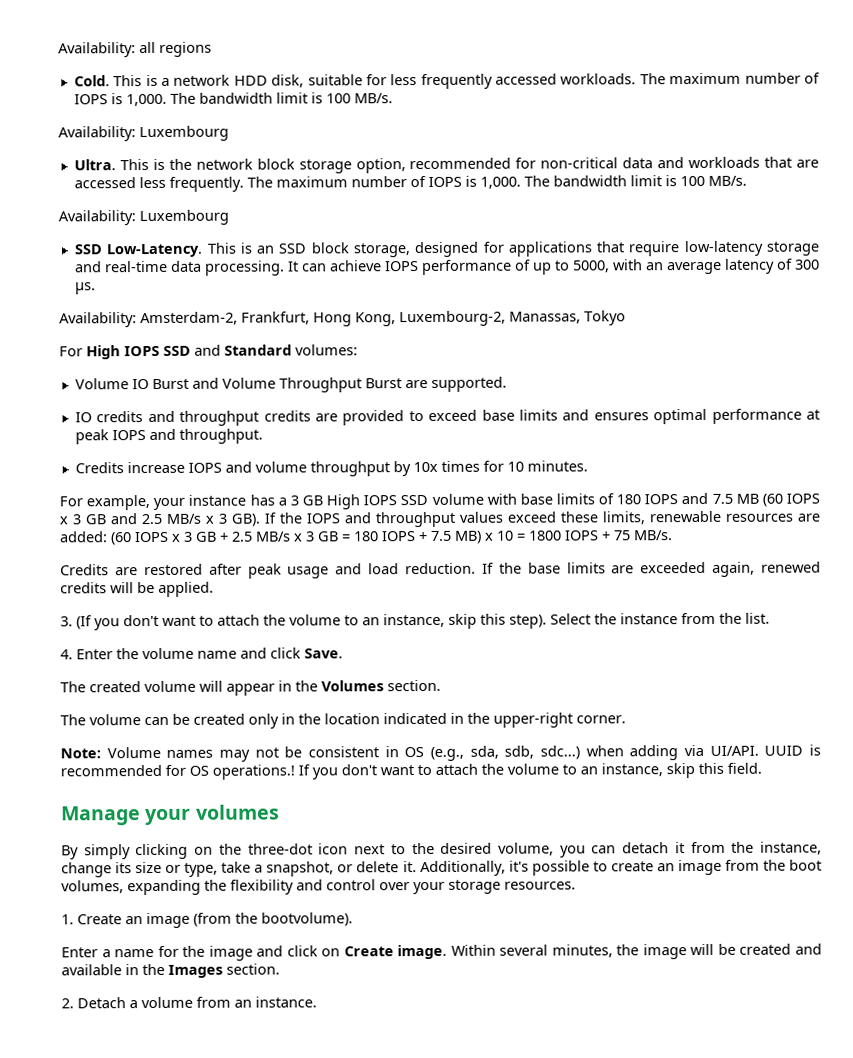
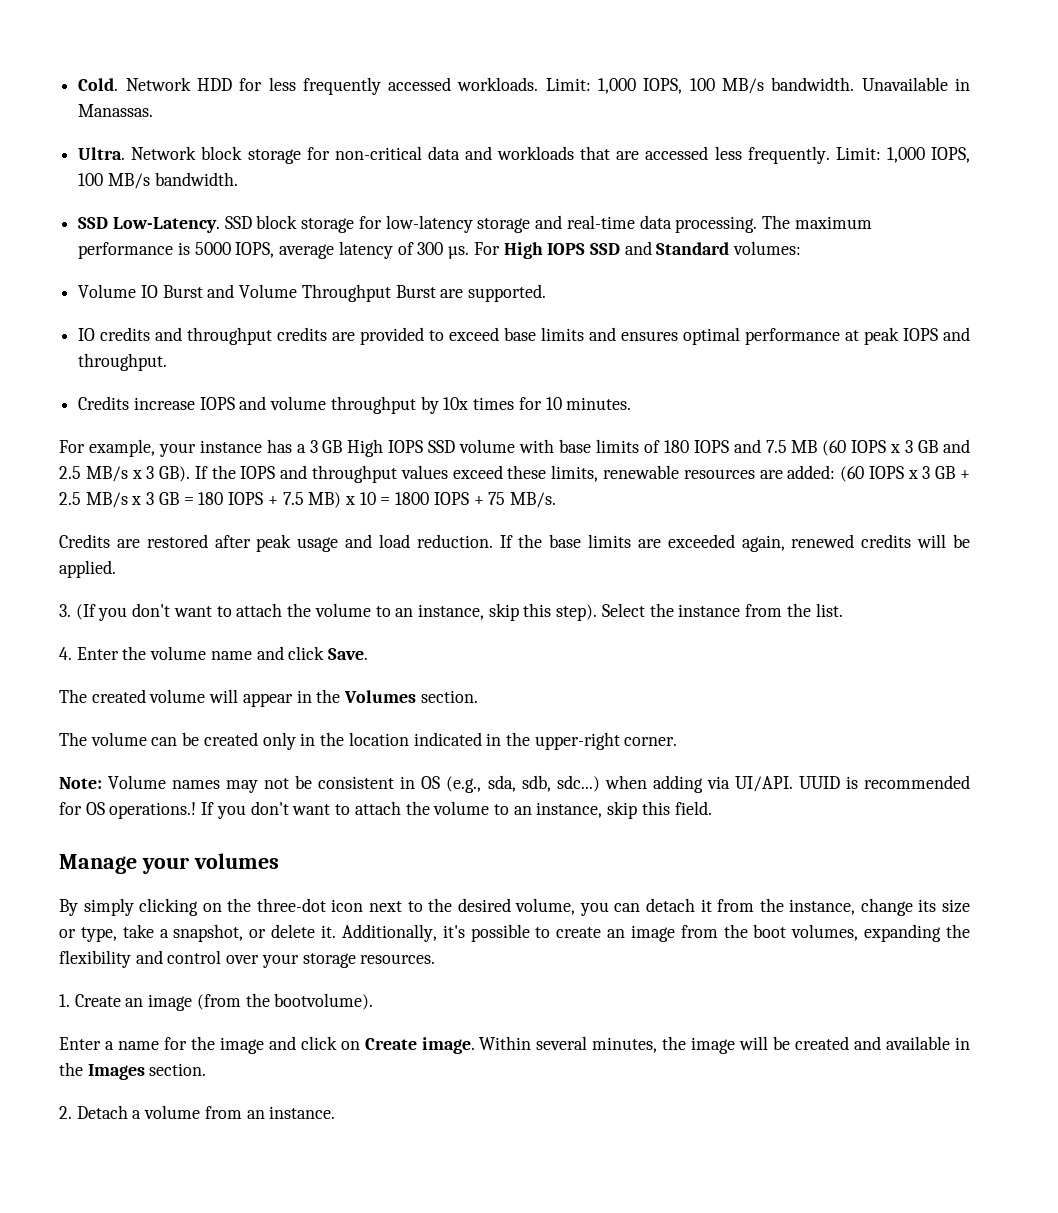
- Availability: all regions
- Cold. This is a network HDD disk, suitable for less frequently accessed workloads. The maximum number of IOPS is 1,000. The bandwidth limit is 100 MB/s.
- Availability: Luxembourg
- Ultra. This is the network block storage option, recommended for non-critical data and workloads that are accessed less frequently. The maximum number of IOPS is 1,000. The bandwidth limit is 100 MB/s.
- Availability: Luxembourg
- SSD Low-Latency. This is an SSD block storage, designed for applications that require low-latency storage and real-time data processing.
+ Cold. Network HDD for less frequently accessed workloads. Limit: 1,000 IOPS, 100 MB/s bandwidth. Unavailable in Manassas.
+ Ultra. Network block storage for non-critical data and workloads that are accessed less frequently. Limit: 1,000 IOPS, 100 MB/s bandwidth.
+ SSD Low-Latency. SSD block storage for low-latency storage and real-time data processing.
- It can achieve IOPS performance of up to 5000, with an average latency of 300 µs.
- Availability: Amsterdam-2, Frankfurt, Hong Kong, Luxembourg-2, Manassas, Tokyo
- For High IOPS SSD and Standard volumes:
+ The maximum performance is 5000 IOPS, average latency of 300 µs. For High IOPS SSD and Standard volumes:

